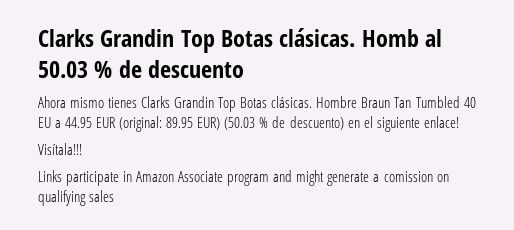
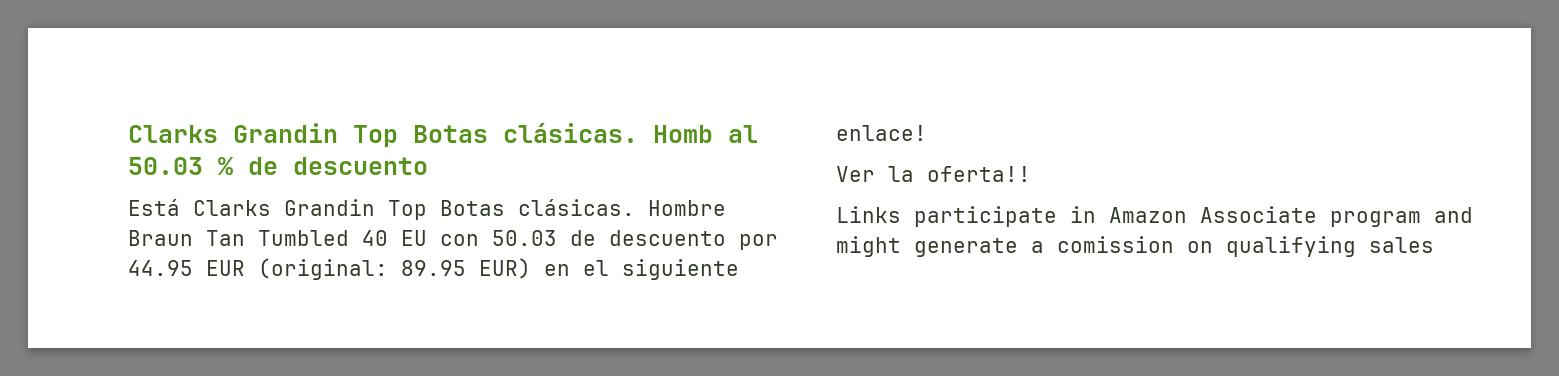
- Ahora mismo tienes Clarks Grandin Top Botas clásicas.
+ Está Clarks Grandin Top Botas clásicas.
- Hombre Braun Tan Tumbled 40 EU a 44.95 EUR (original: 89.95 EUR) (50.03 % de descuento) en el siguiente enlace!
+ Hombre Braun Tan Tumbled 40 EU con 50.03 de descuento por 44.95 EUR (original: 89.95 EUR) en el siguiente enlace!
- Visítala!!!
+ Ver la oferta!!

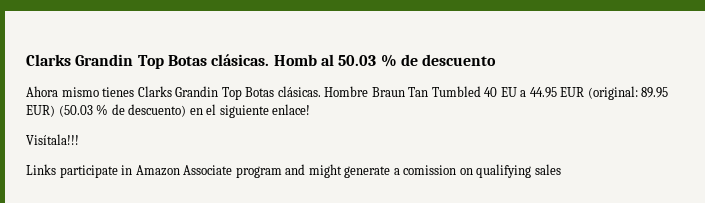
- Está Clarks Grandin Top Botas clásicas.
+ Ahora mismo tienes Clarks Grandin Top Botas clásicas.
- Hombre Braun Tan Tumbled 40 EU con 50.03 de descuento por 44.95 EUR (original: 89.95 EUR) en el siguiente enlace!
+ Hombre Braun Tan Tumbled 40 EU a 44.95 EUR (original: 89.95 EUR) (50.03 % de descuento) en el siguiente enlace!
- Ver la oferta!!
+ Visítala!!!

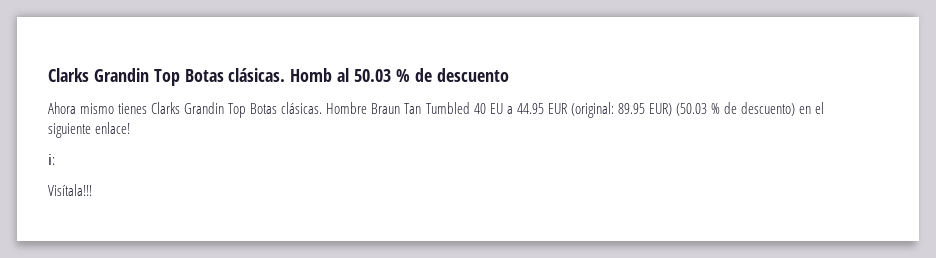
+ ℹ:
- Links participate in Amazon Associate program and might generate a comission on qualifying sales

